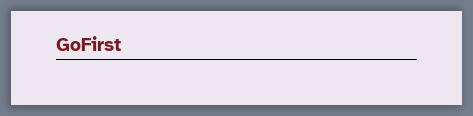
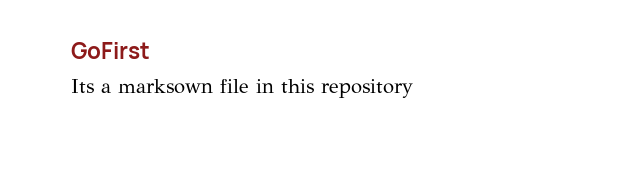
+ Its a marksown file in this repository

